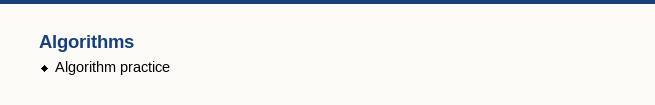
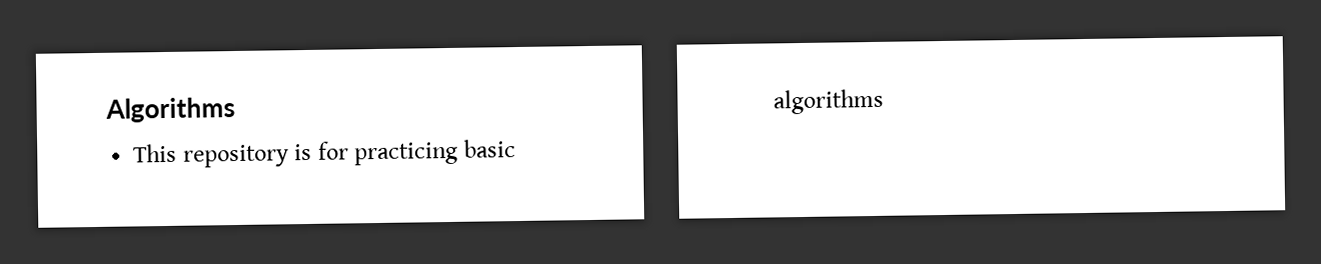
- Algorithm practice
+ This repository is for practicing basic algorithms

